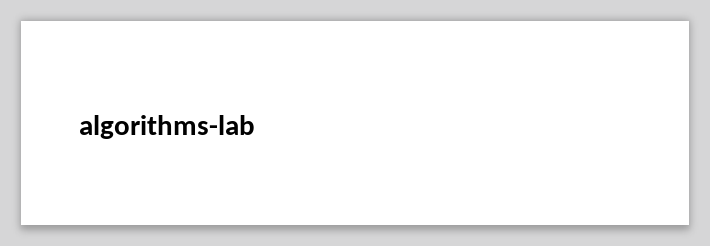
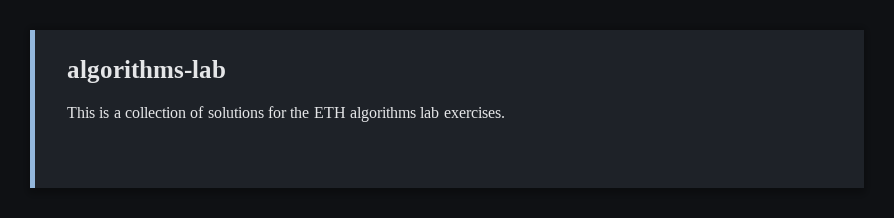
+ This is a collection of solutions for the ETH algorithms lab exercises.

